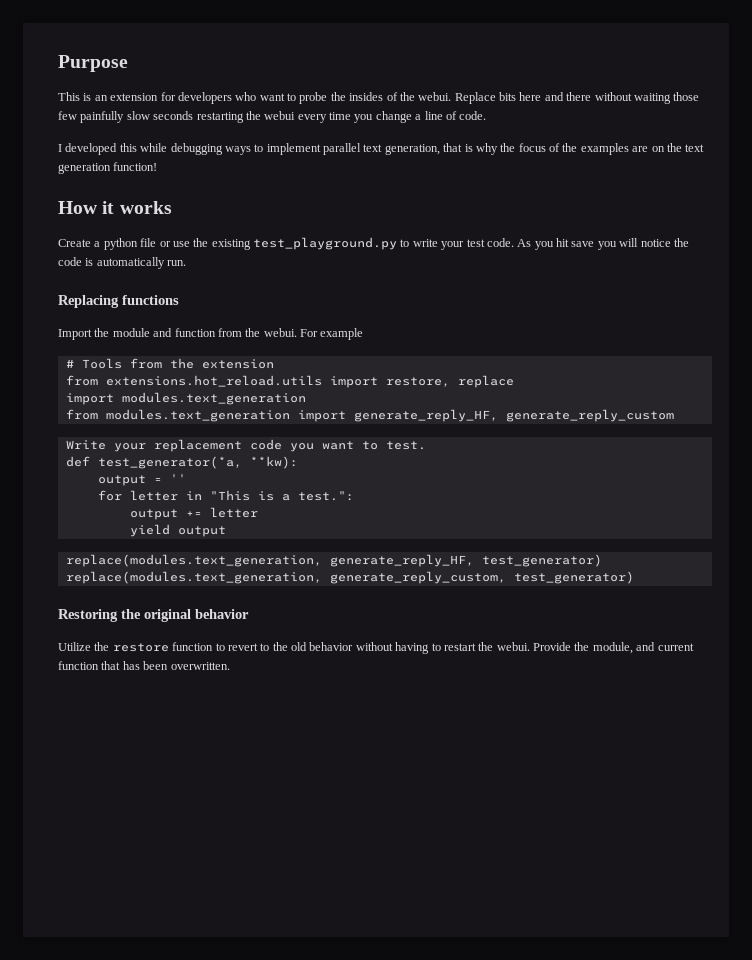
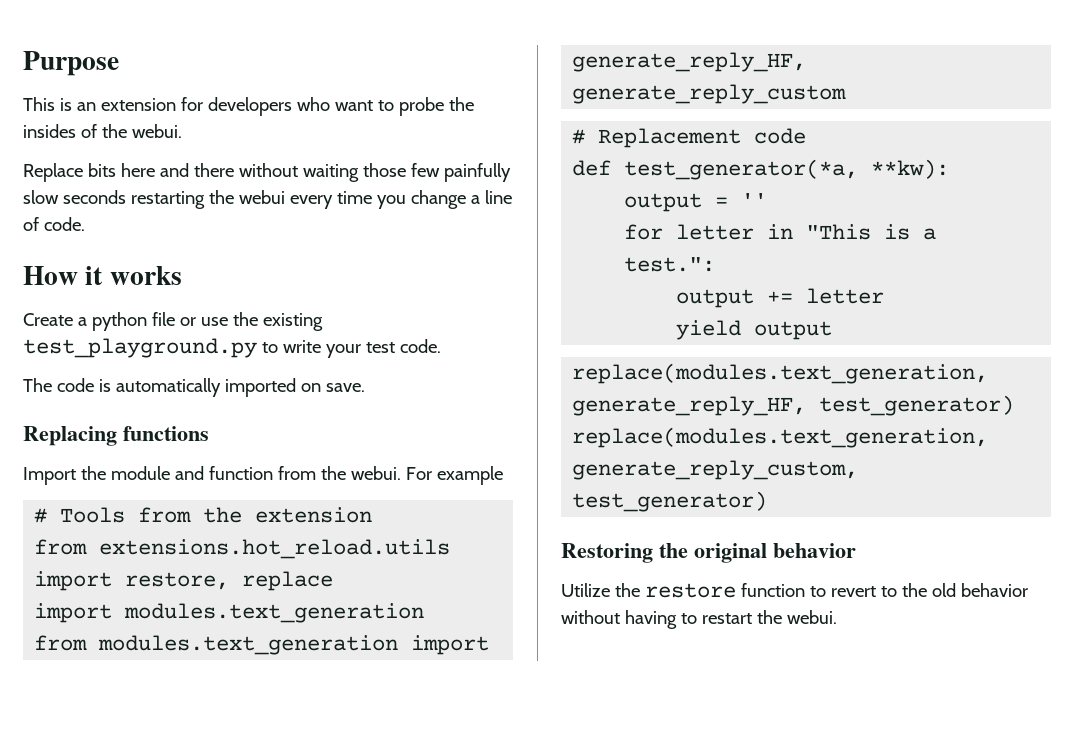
- This is an extension for developers who want to probe the insides of the webui. Replace bits here and there without waiting those few painfully slow seconds restarting the webui every time you change a line of code.
+ This is an extension for developers who want to probe the insides of the webui.
+ Replace bits here and there without waiting those few painfully slow seconds restarting the webui every time you change a line of code.
- I developed this while debugging ways to implement parallel text generation, that is why the focus of the examples are on the text generation function!
- Create a python file or use the existing test_playground.py to write your test code. As you hit save you will notice the code is automatically run.
+ Create a python file or use the existing test_playground.py to write your test code.
+ The code is automatically imported on save.
- Write your replacement code you want to test.
+ # Replacement code
- Provide the module, and current function that has been overwritten.

